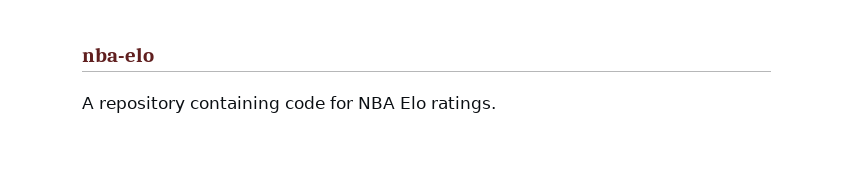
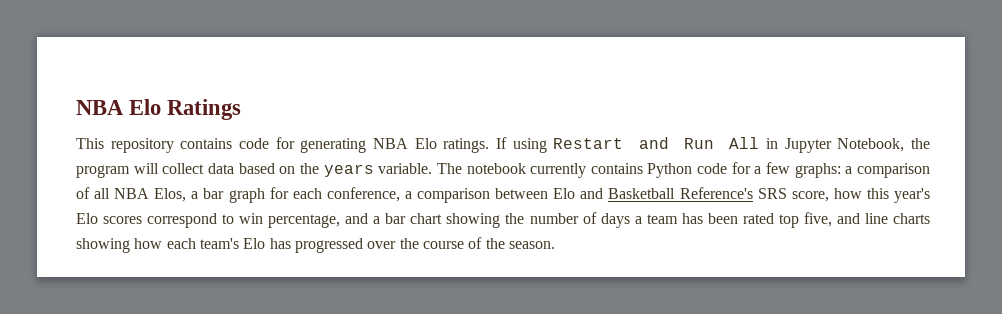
- nba-elo
- A repository containing code for NBA Elo ratings.
+ NBA Elo Ratings
+ This repository contains code for generating NBA Elo ratings.
+ If using Restart and Run All in Jupyter Notebook, the program will collect data based on the years variable. The notebook currently contains Python code for a few graphs: a comparison of all NBA Elos, a bar graph for each conference, a comparison between Elo and Basketball Reference's SRS score, how this year's Elo scores correspond to win percentage, and a bar chart showing the number of days a team has been rated top five, and line charts showing how each team's Elo has progressed over the course of the season.

